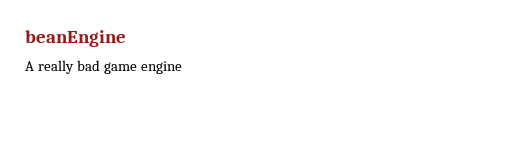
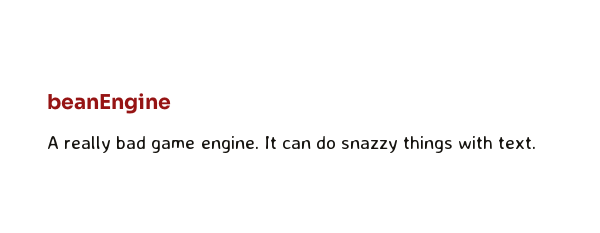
- A really bad game engine
+ A really bad game engine. It can do snazzy things with text.

